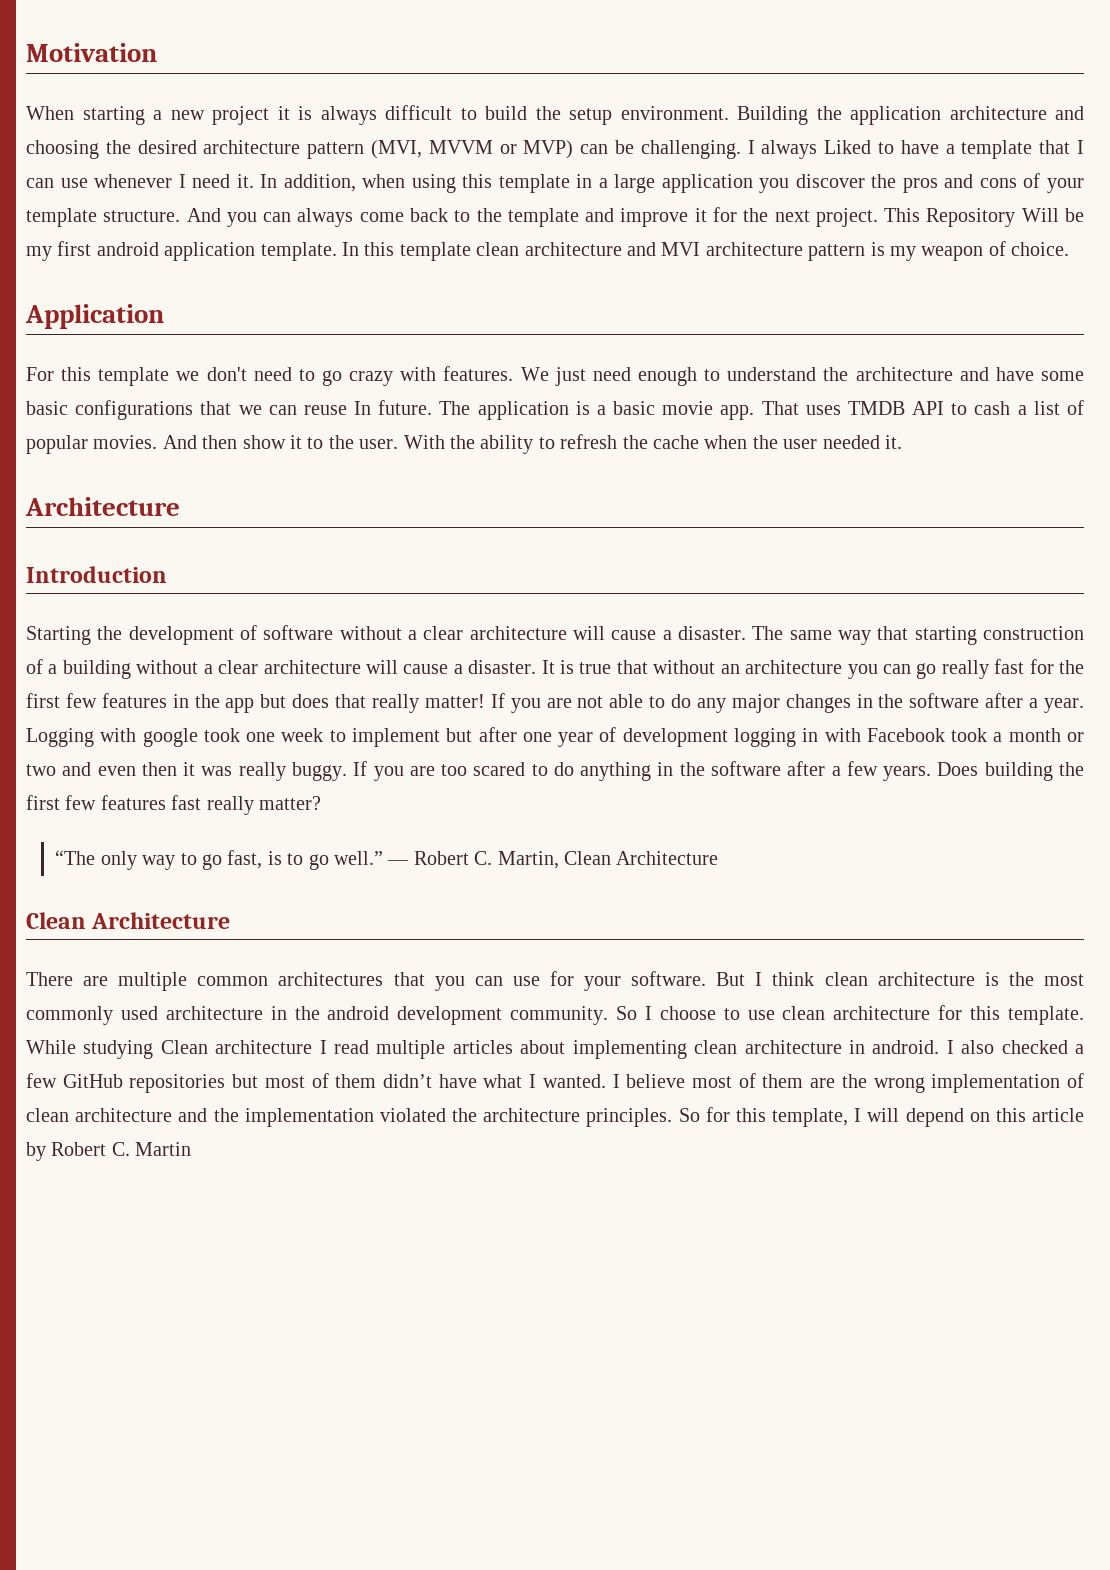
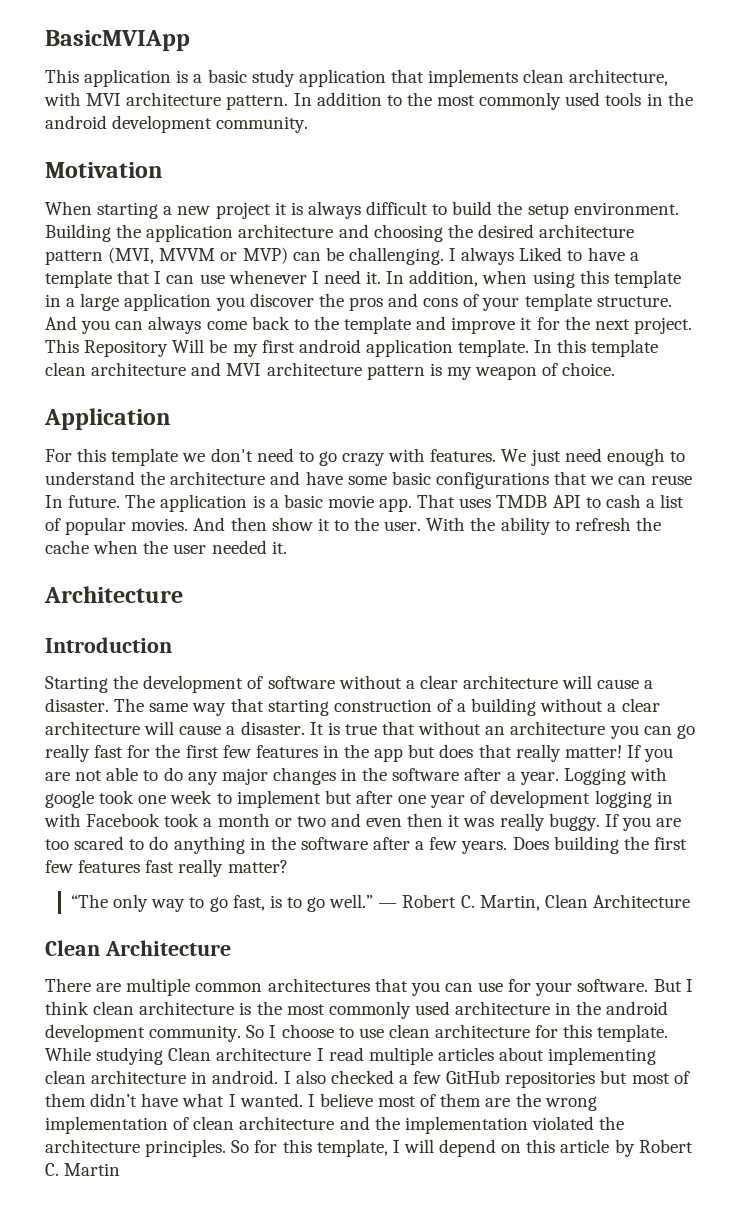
+ BasicMVIApp
+ This application is a basic study application that implements clean architecture, with MVI architecture pattern. In addition to the most commonly used tools in the android development community.

